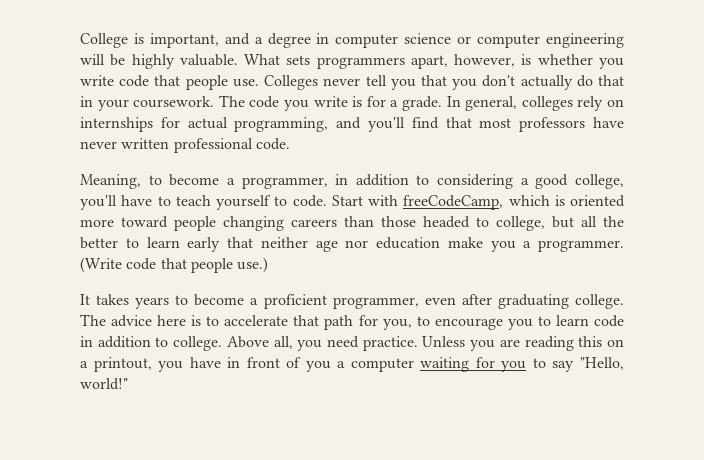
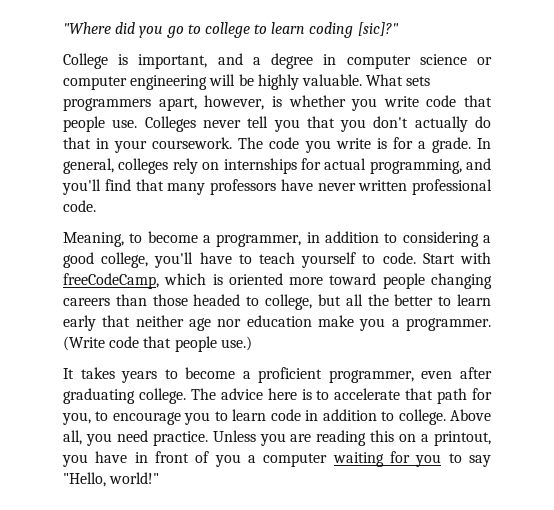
+ "Where did you go to college to learn coding [sic]?"
- In general, colleges rely on internships for actual programming, and you'll find that most professors have never written professional code.
+ In general, colleges rely on internships for actual programming, and you'll find that many professors have never written professional code.

